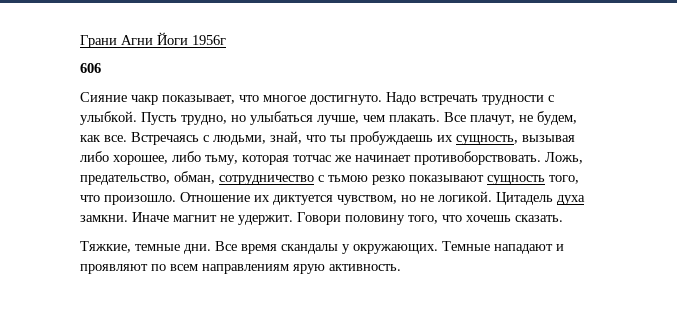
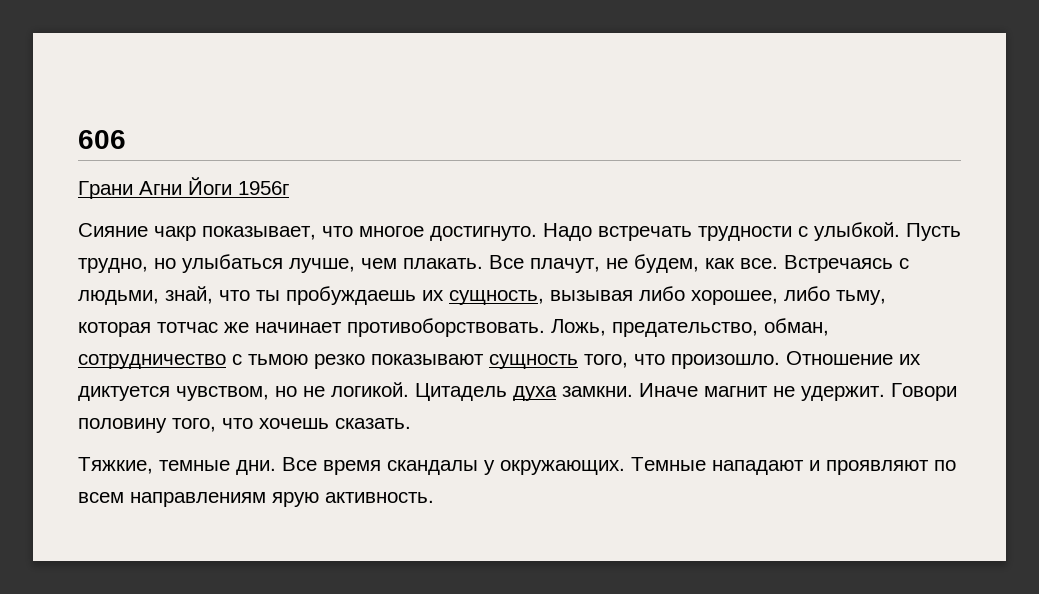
+ 606
- 606

